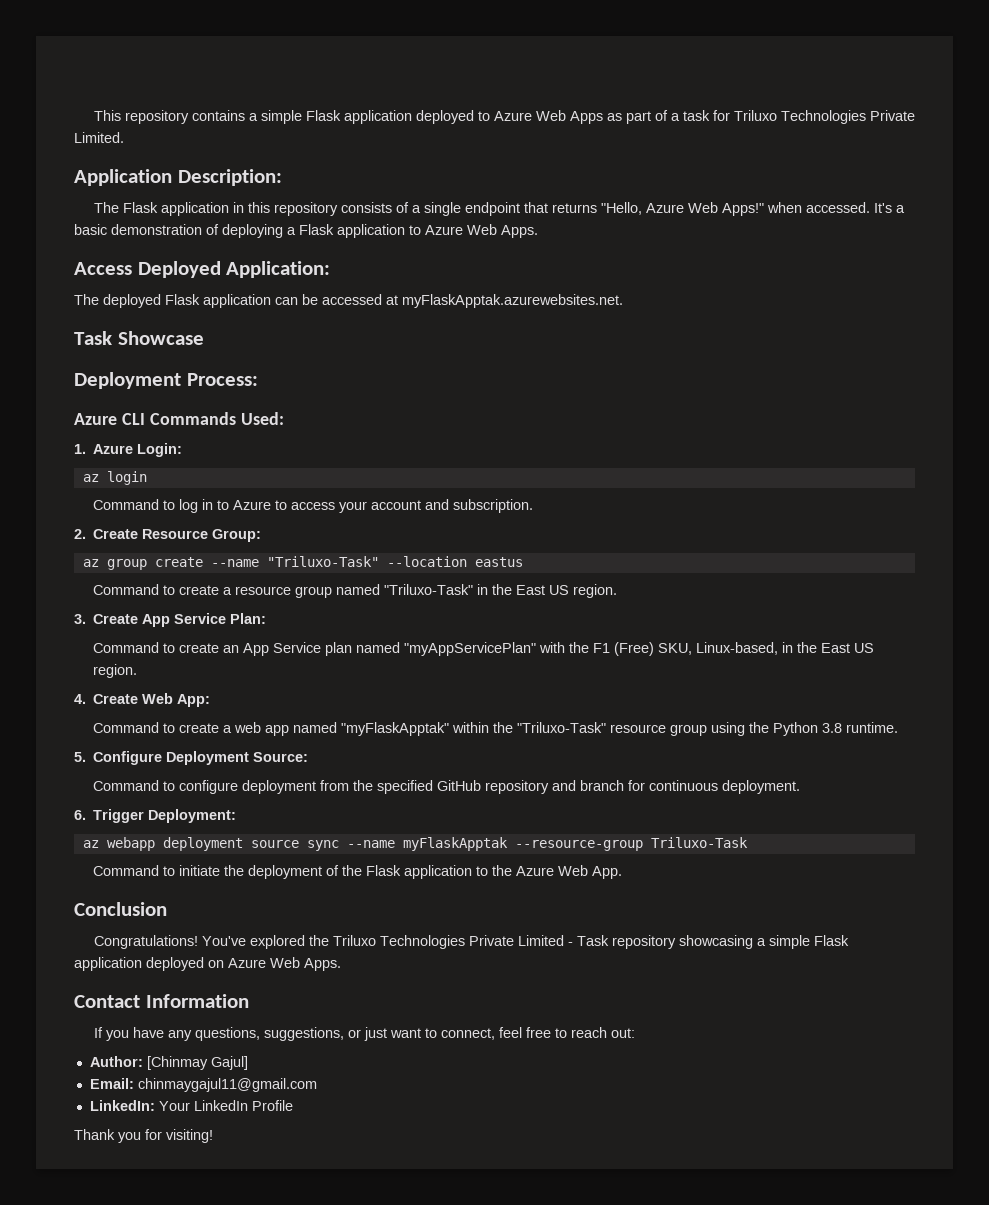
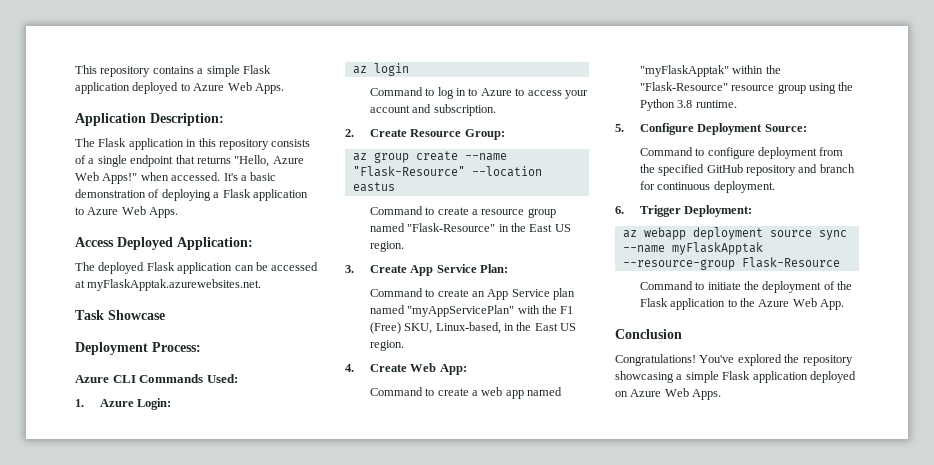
- This repository contains a simple Flask application deployed to Azure Web Apps as part of a task for Triluxo Technologies Private Limited.
+ This repository contains a simple Flask application deployed to Azure Web Apps.
- az group create --name "Triluxo-Task" --location eastus
+ az group create --name "Flask-Resource" --location eastus
- Command to create a resource group named "Triluxo-Task" in the East US region.
+ Command to create a resource group named "Flask-Resource" in the East US region.
- Command to create a web app named "myFlaskApptak" within the "Triluxo-Task" resource group using the Python 3.8 runtime.
+ Command to create a web app named "myFlaskApptak" within the "Flask-Resource" resource group using the Python 3.8 runtime.
- az webapp deployment source sync --name myFlaskApptak --resource-group Triluxo-Task
+ az webapp deployment source sync --name myFlaskApptak --resource-group Flask-Resource
- You've explored the Triluxo Technologies Private Limited - Task repository showcasing a simple Flask application deployed on Azure Web Apps.
+ You've explored the repository showcasing a simple Flask application deployed on Azure Web Apps.
- Contact Information
- If you have any questions, suggestions, or just want to connect, feel free to reach out:
- Author: [Chinmay Gajul]
- Email: chinmaygajul11@gmail.com
- LinkedIn: Your LinkedIn Profile
- Thank you for visiting!

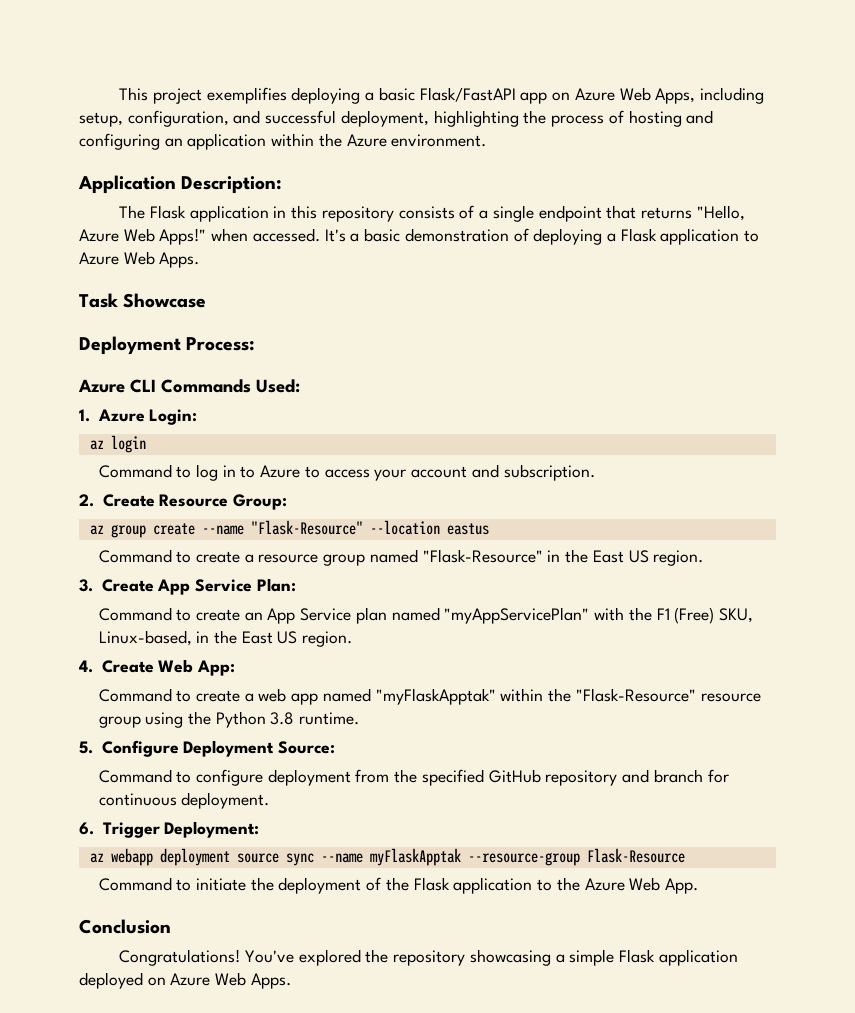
- This repository contains a simple Flask application deployed to Azure Web Apps.
+ This project exemplifies deploying a basic Flask/FastAPI app on Azure Web Apps, including setup, configuration, and successful deployment, highlighting the process of hosting and configuring an application within the Azure environment.
- Access Deployed Application:
- The deployed Flask application can be accessed at myFlaskApptak.azurewebsites.net.

